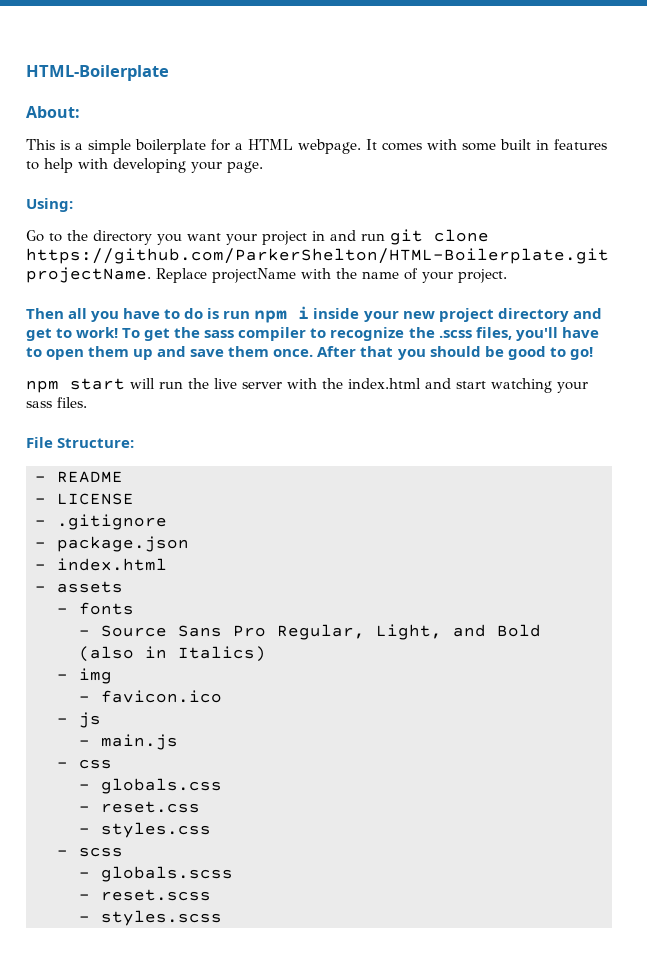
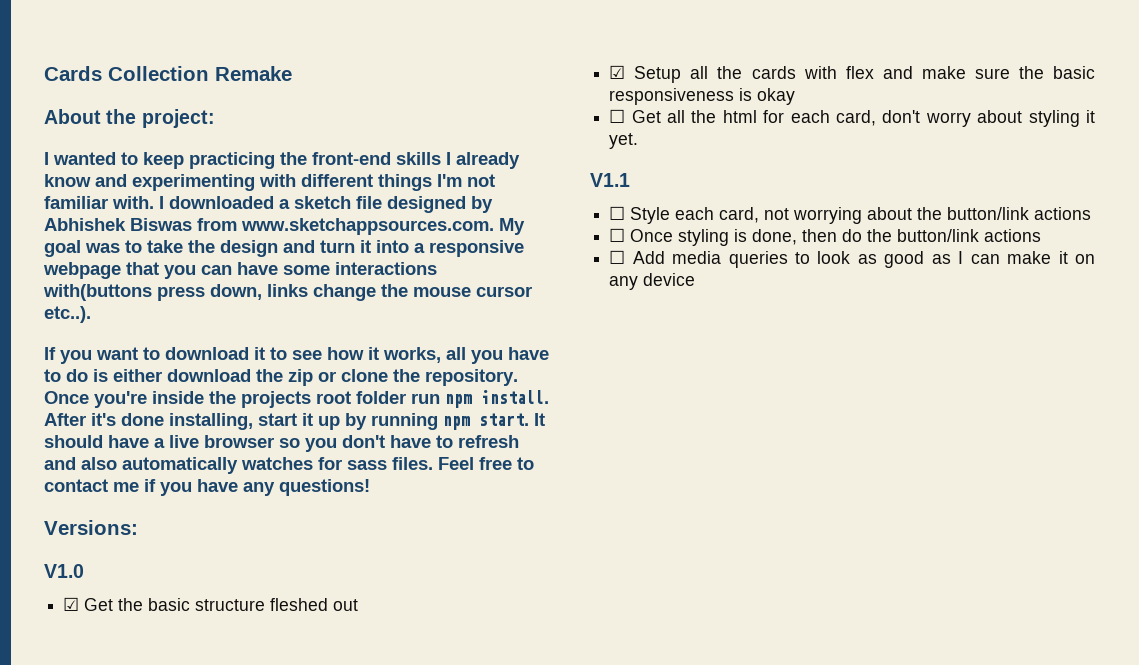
- HTML-Boilerplate
- About:
- This is a simple boilerplate for a HTML webpage. It comes with some built in features to help with developing your page.
- Using:
- Go to the directory you want your project in and run git clone https://github.com/ParkerShelton/HTML-Boilerplate.git projectName. Replace projectName with the name of your project.
- Then all you have to do is run npm i inside your new project directory and get to work! To get the sass compiler to recognize the .scss files, you'll have to open them up and save them once. After that you should be good to go!
- npm start will run the live server with the index.html and start watching your sass files.
- File Structure:
- - README
- - LICENSE
- - .gitignore
- - package.json
- - index.html
- - assets
- - fonts
- - Source Sans Pro Regular, Light, and Bold (also in Italics)
- - img
- - favicon.ico
- - js
- - main.js
- - css
- - globals.css
- - reset.css
- - styles.css
- - scss
- - globals.scss
- - reset.scss
- - styles.scss
+ Cards Collection Remake
+ About the project:
+ I wanted to keep practicing the front-end skills I already know and experimenting with different things I'm not familiar with. I downloaded a sketch file designed by Abhishek Biswas from www.sketchappsources.com. My goal was to take the design and turn it into a responsive webpage that you can have some interactions with(buttons press down, links change the mouse cursor etc..).
+ If you want to download it to see how it works, all you have to do is either download the zip or clone the repository. Once you're inside the projects root folder run npm install. After it's done installing, start it up by running npm start. It should have a live browser so you don't have to refresh and also automatically watches for sass files. Feel free to contact me if you have any questions!
+ Versions:
+ V1.0
+ ☑ Get the basic structure fleshed out
+ ☑ Setup all the cards with flex and make sure the basic responsiveness is okay
+ ☐ Get all the html for each card, don't worry about styling it yet.
+ V1.1
+ ☐ Style each card, not worrying about the button/link actions
+ ☐ Once styling is done, then do the button/link actions
+ ☐ Add media queries to look as good as I can make it on any device

